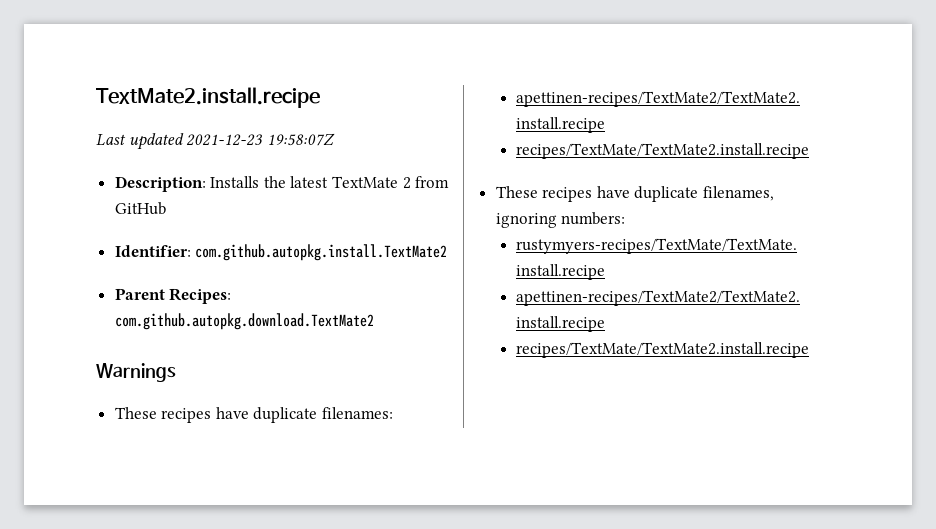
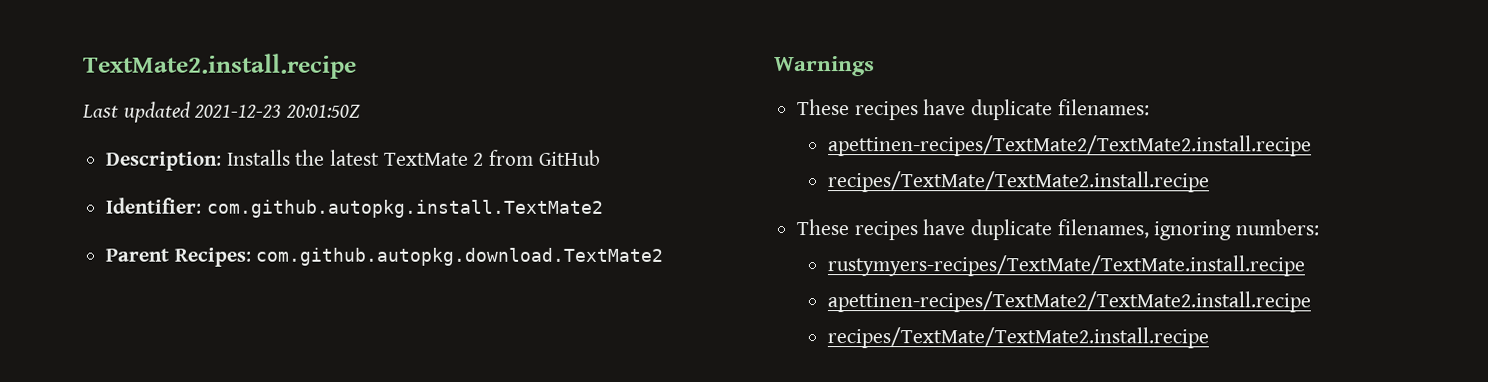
- Last updated 2021-12-23 19:58:07Z
+ Last updated 2021-12-23 20:01:50Z

